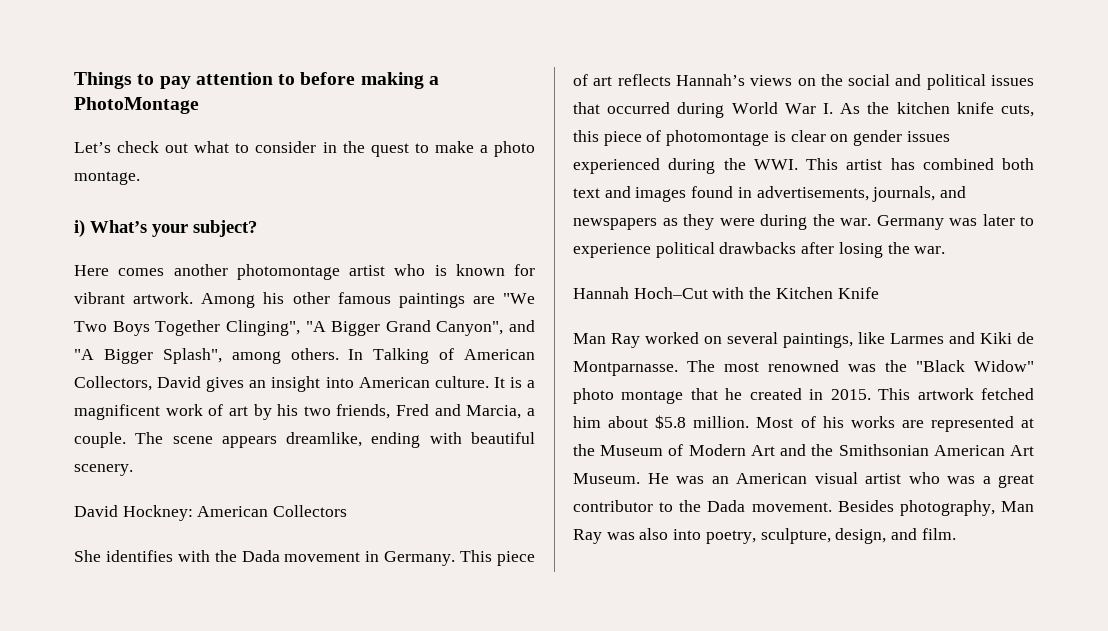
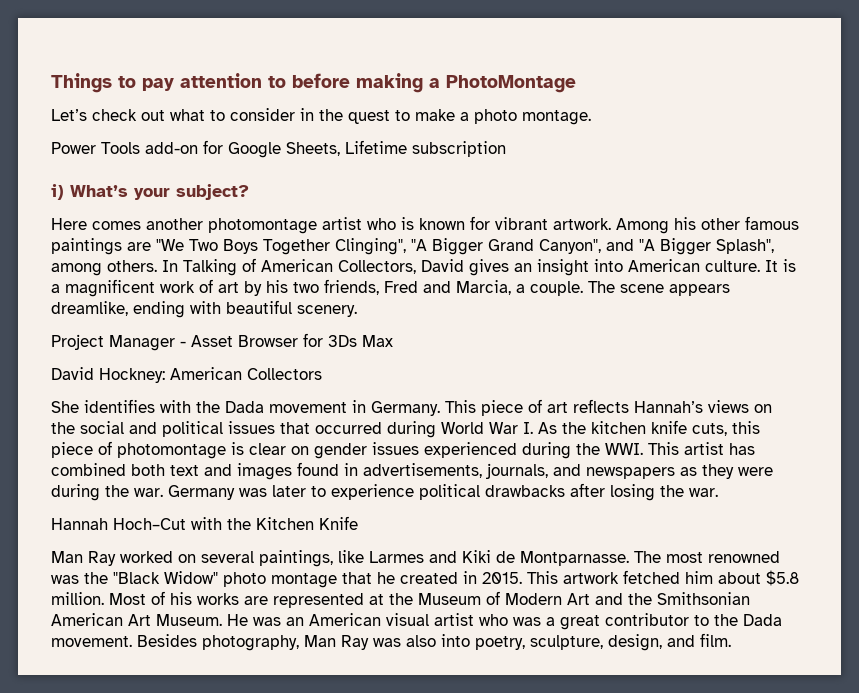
+ Power Tools add-on for Google Sheets, Lifetime subscription
+ Project Manager - Asset Browser for 3Ds Max

